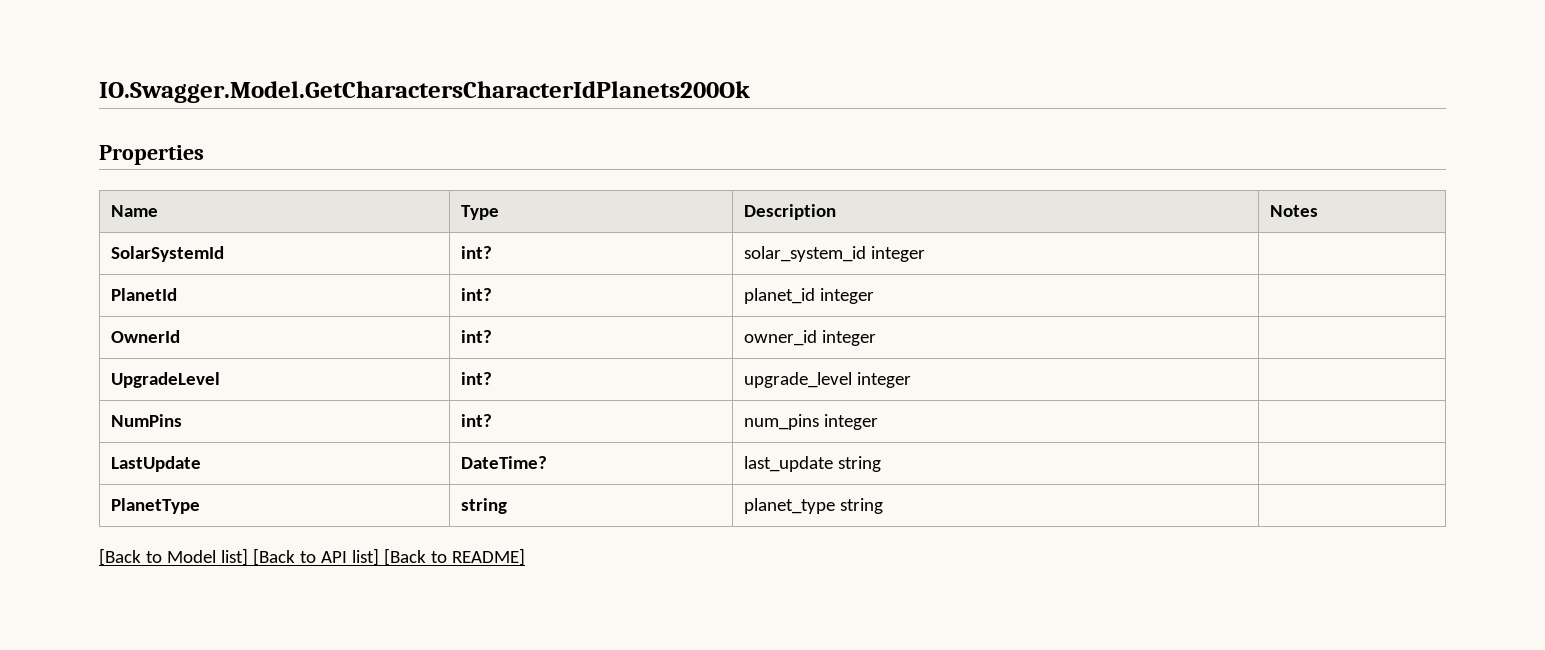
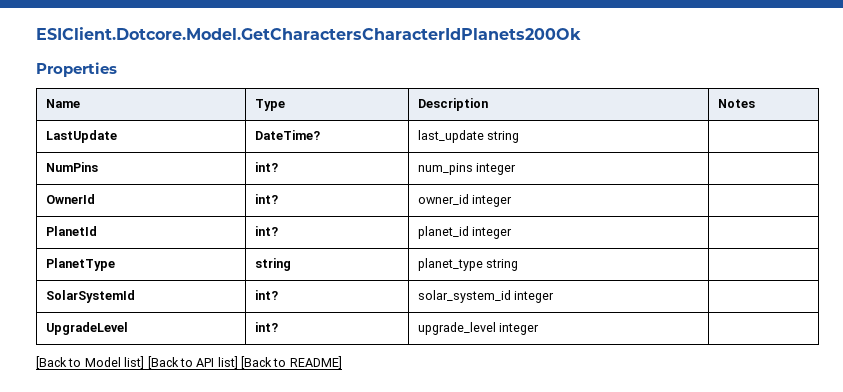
- IO.Swagger.Model.GetCharactersCharacterIdPlanets200Ok
+ ESIClient.Dotcore.Model.GetCharactersCharacterIdPlanets200Ok
- SolarSystemId | int? | solar_system_id integer |
+ LastUpdate | DateTime? | last_update string |
+ NumPins | int? | num_pins integer |
+ OwnerId | int? | owner_id integer |
- OwnerId | int? | owner_id integer |
+ PlanetType | string | planet_type string |
+ SolarSystemId | int? | solar_system_id integer |
- NumPins | int? | num_pins integer |
- LastUpdate | DateTime? | last_update string |
- PlanetType | string | planet_type string |

